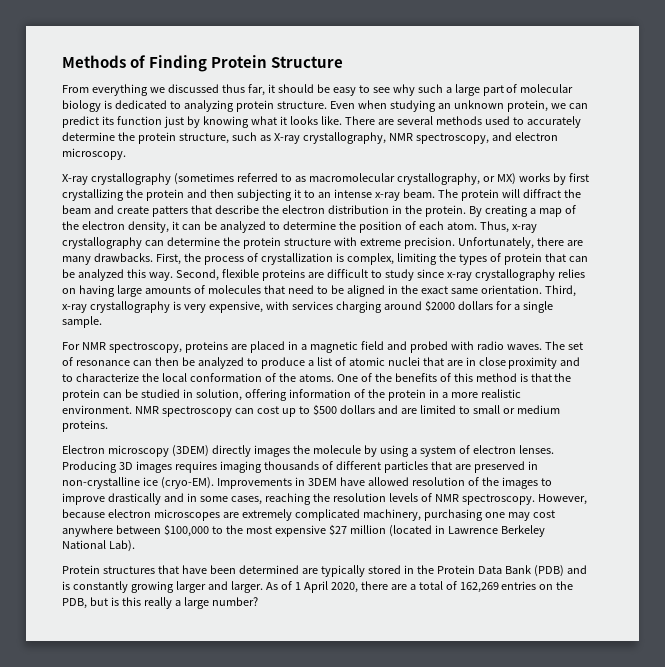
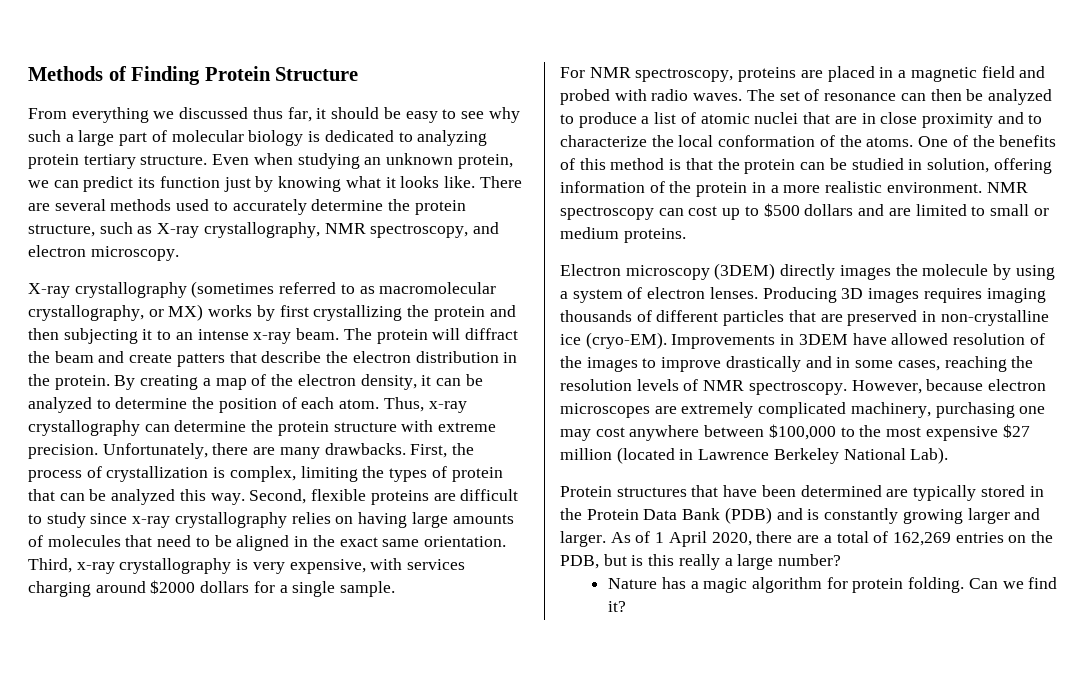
- From everything we discussed thus far, it should be easy to see why such a large part of molecular biology is dedicated to analyzing protein structure.
+ From everything we discussed thus far, it should be easy to see why such a large part of molecular biology is dedicated to analyzing protein tertiary structure.
+ Nature has a magic algorithm for protein folding. Can we find it?

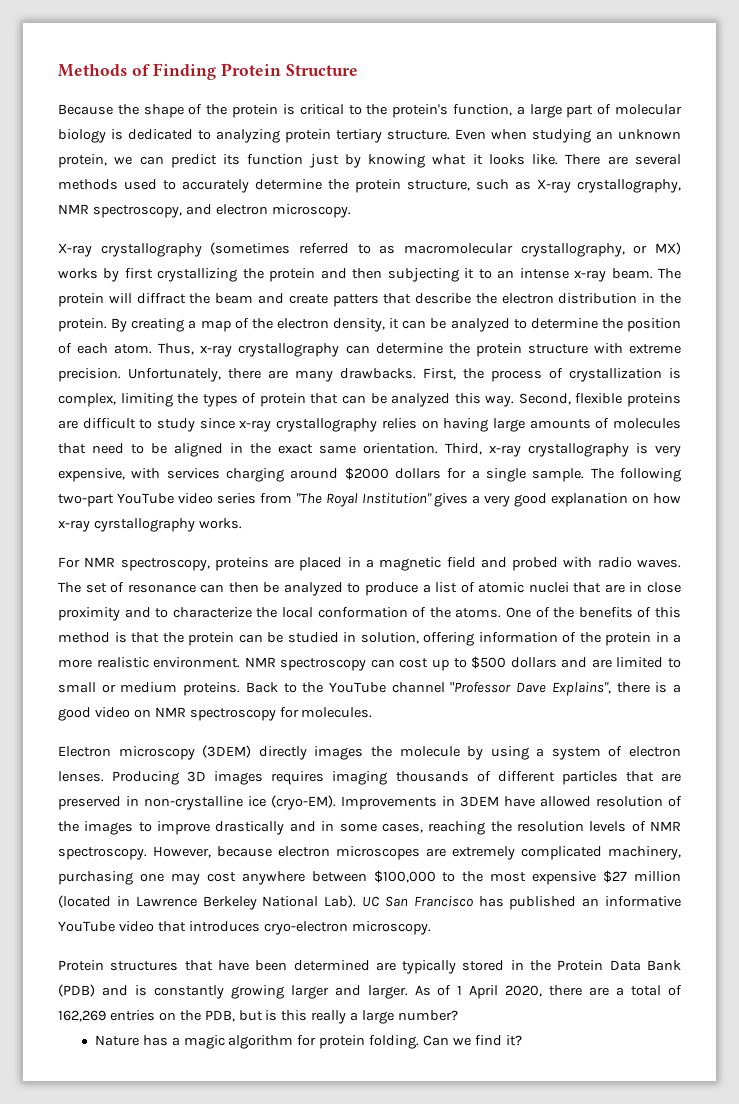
- From everything we discussed thus far, it should be easy to see why such a large part of molecular biology is dedicated to analyzing protein tertiary structure.
+ Because the shape of the protein is critical to the protein's function, a large part of molecular biology is dedicated to analyzing protein tertiary structure.
+ The following two-part YouTube video series from "The Royal Institution" gives a very good explanation on how x-ray cyrstallography works.
+ Back to the YouTube channel "Professor Dave Explains", there is a good video on NMR spectroscopy for molecules.
+ UC San Francisco has published an informative YouTube video that introduces cryo-electron microscopy.

